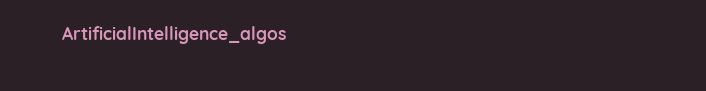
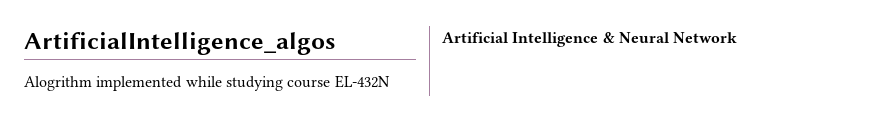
+ Alogrithm implemented while studying course EL-432N Artificial Intelligence & Neural Network

